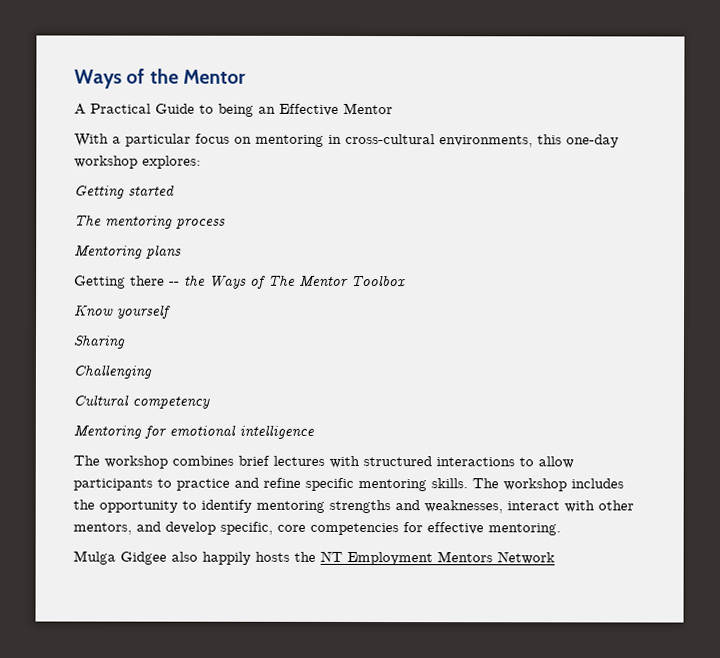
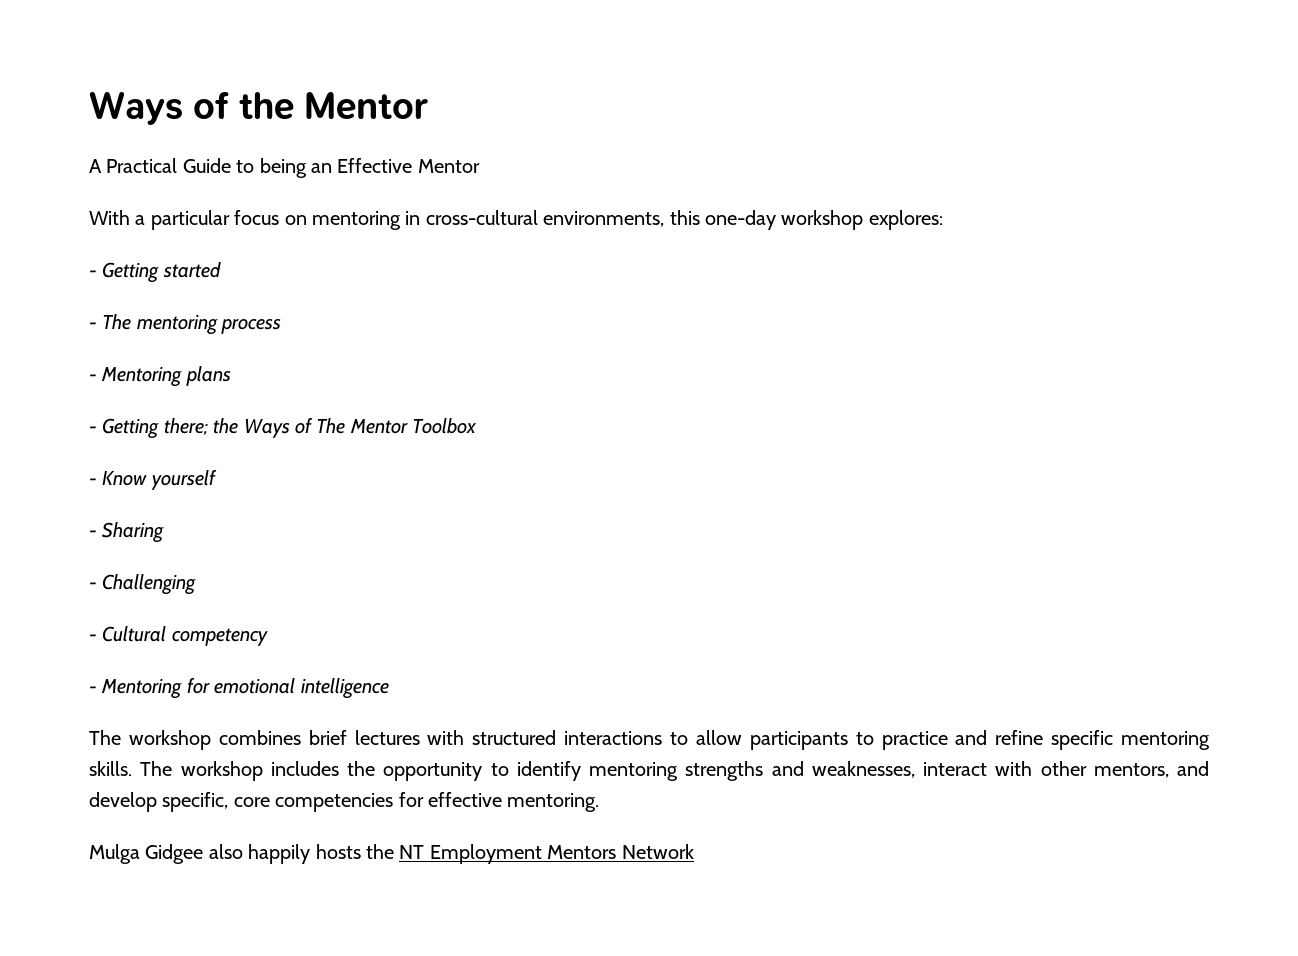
- Getting started
+ - Getting started
- The mentoring process
+ - The mentoring process
- Mentoring plans
+ - Mentoring plans
- Getting there -- the Ways of The Mentor Toolbox
+ - Getting there; the Ways of The Mentor Toolbox
- Know yourself
+ - Know yourself
- Sharing
+ - Sharing
- Challenging
+ - Challenging
- Cultural competency
+ - Cultural competency
- Mentoring for emotional intelligence
+ - Mentoring for emotional intelligence

